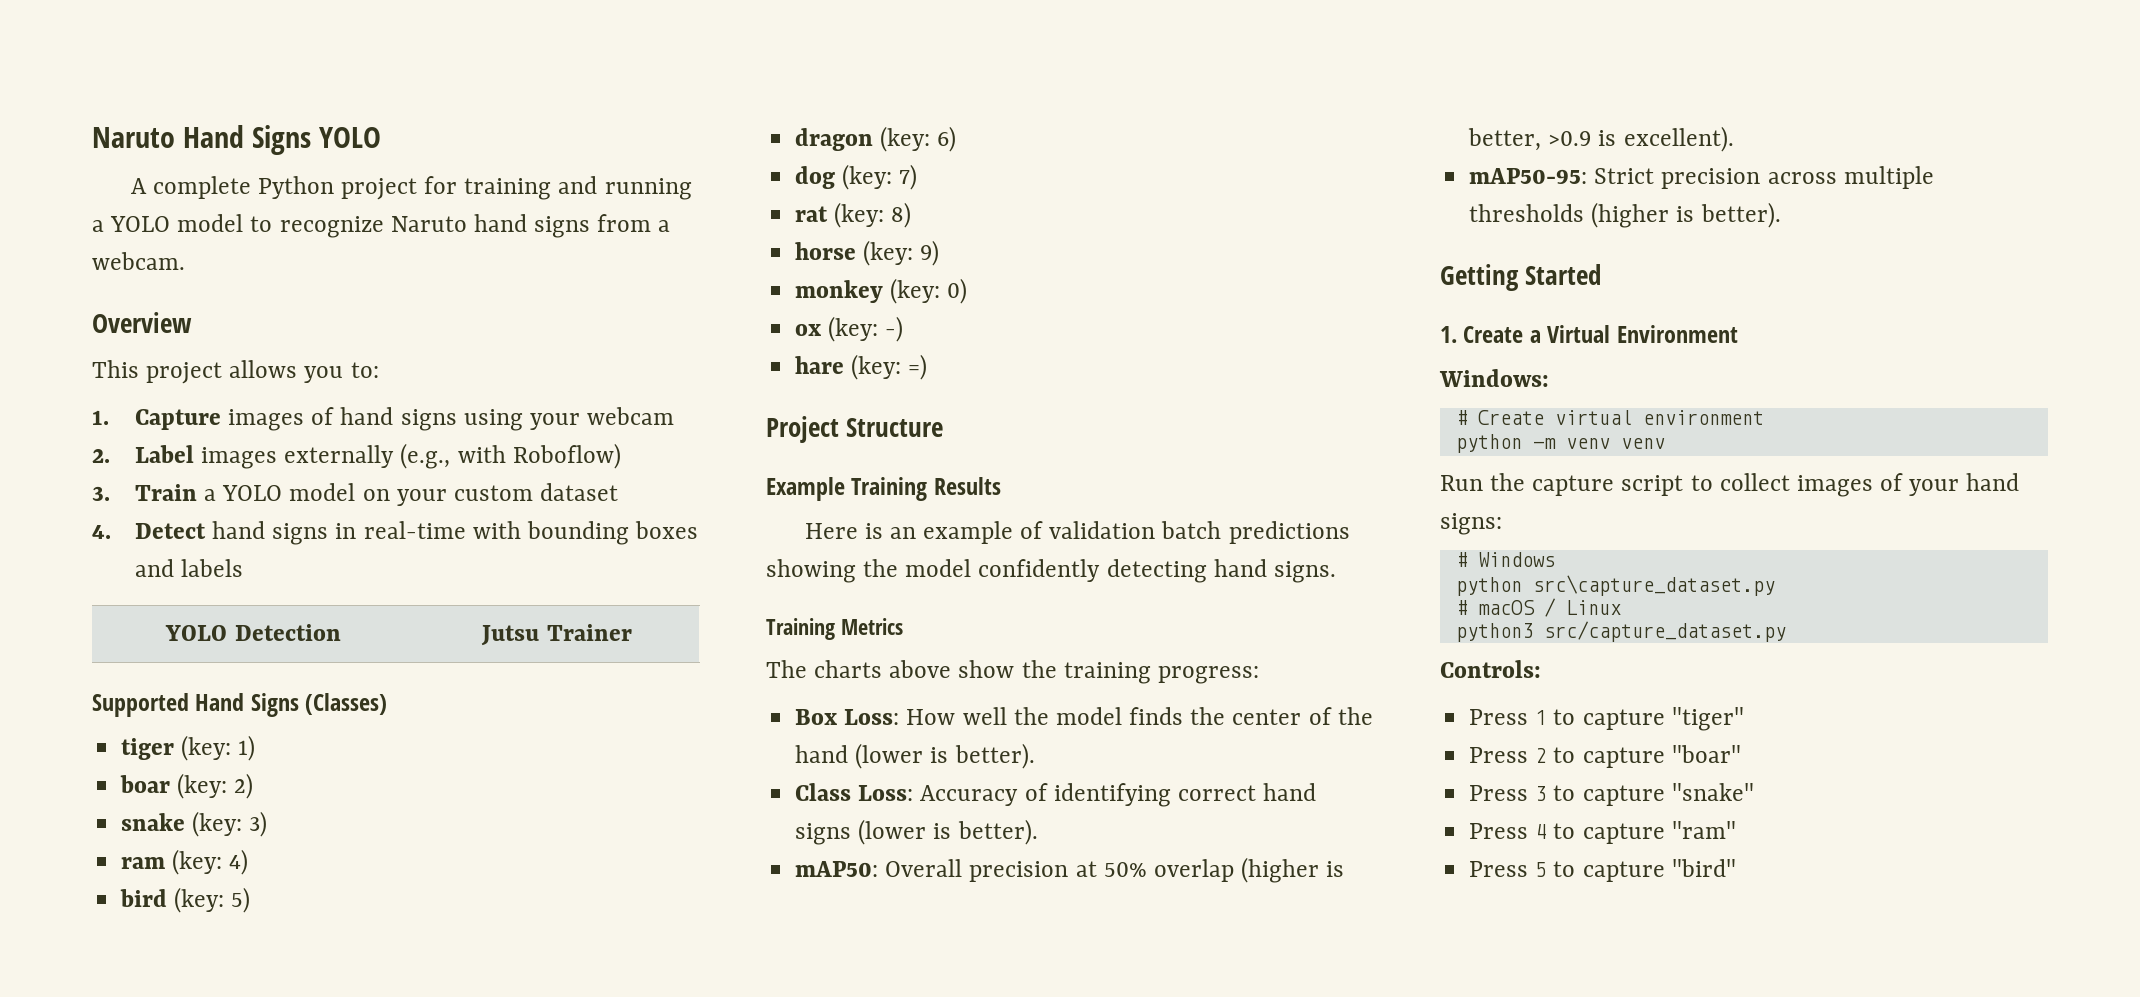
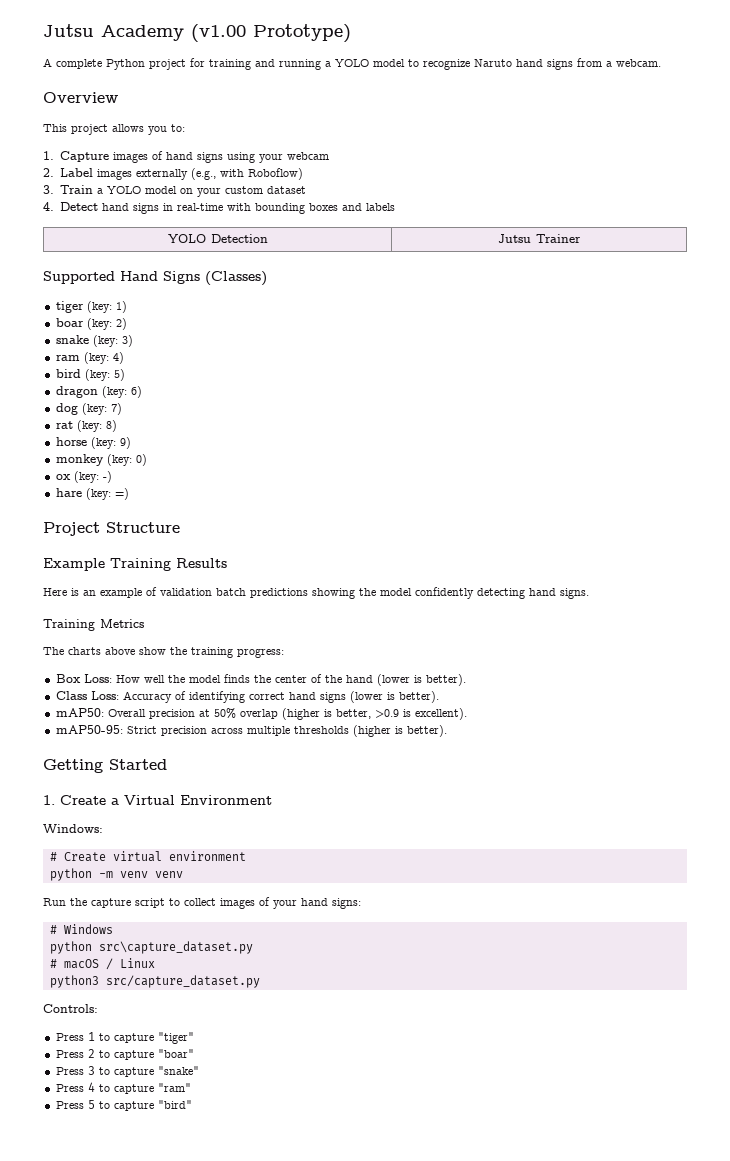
- Naruto Hand Signs YOLO
+ Jutsu Academy (v1.00 Prototype)

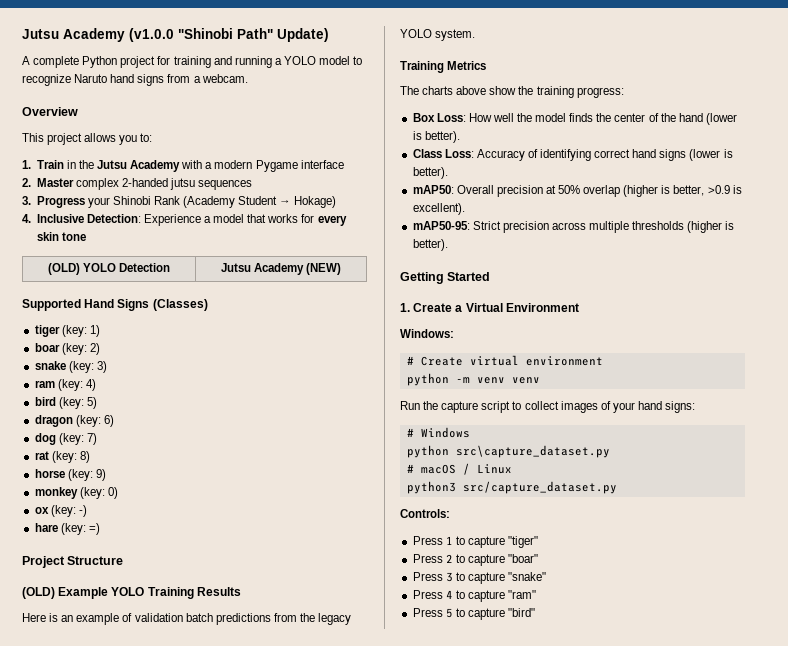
- Jutsu Academy (v1.00 Prototype)
+ Jutsu Academy (v1.0.0 "Shinobi Path" Update)
- 1. Capture images of hand signs using your webcam
- 2. Label images externally (e.g., with Roboflow)
- 3. Train a YOLO model on your custom dataset
- 4. Detect hand signs in real-time with bounding boxes and labels
- YOLO Detection | Jutsu Trainer
+ 1. Train in the Jutsu Academy with a modern Pygame interface
+ 2. Master complex 2-handed jutsu sequences
+ 3. Progress your Shinobi Rank (Academy Student → Hokage)
+ 4. Inclusive Detection: Experience a model that works for every skin tone
+ (OLD) YOLO Detection | Jutsu Academy (NEW)
- Example Training Results
+ (OLD) Example YOLO Training Results
- Here is an example of validation batch predictions showing the model confidently detecting hand signs.
+ Here is an example of validation batch predictions from the legacy YOLO system.

